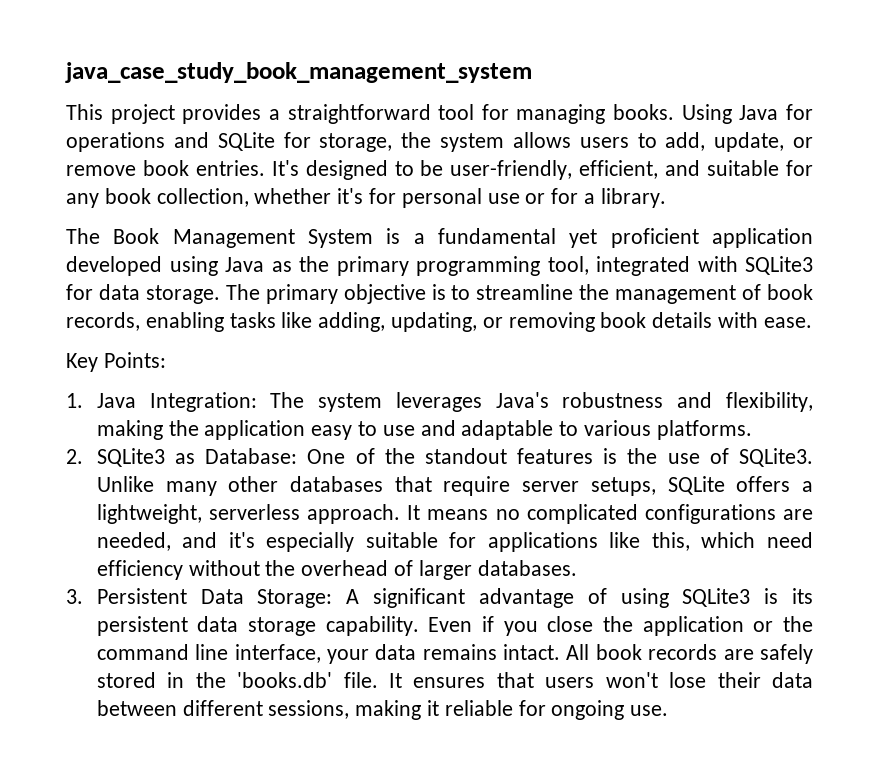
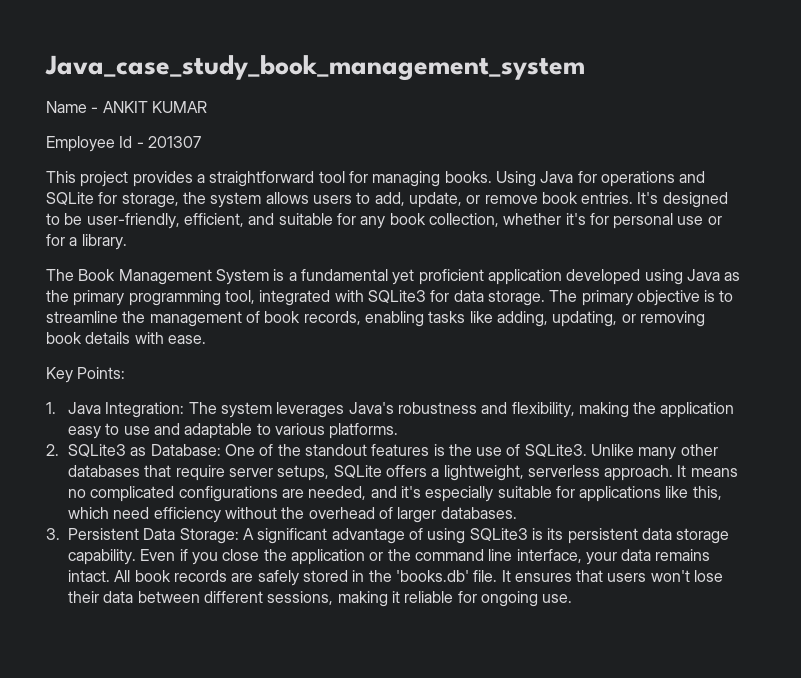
- java_case_study_book_management_system
+ Java_case_study_book_management_system
+ Name - ANKIT KUMAR
+ Employee Id - 201307

